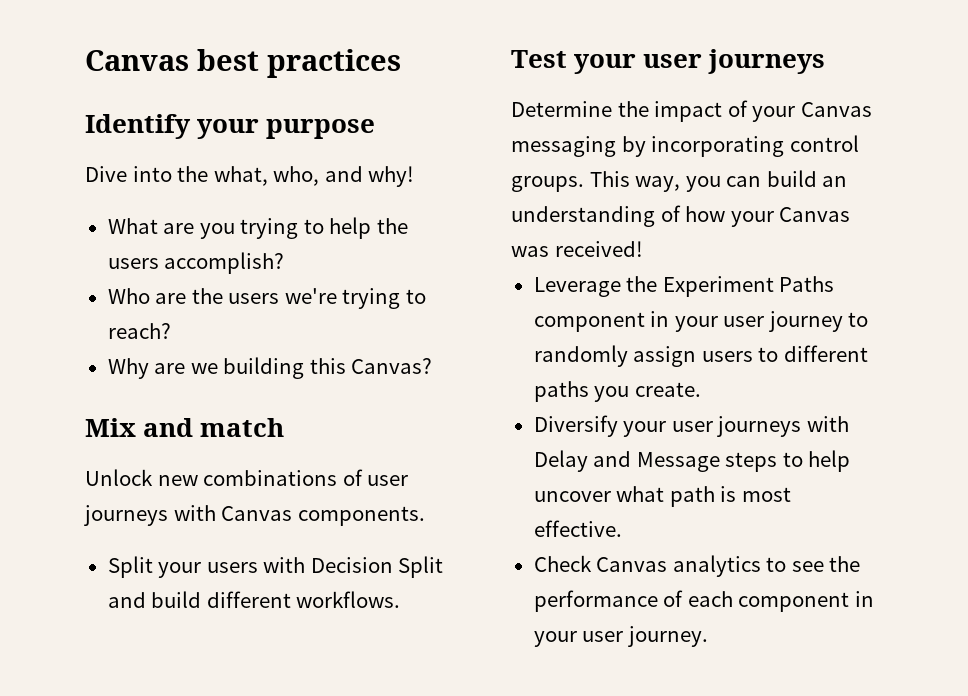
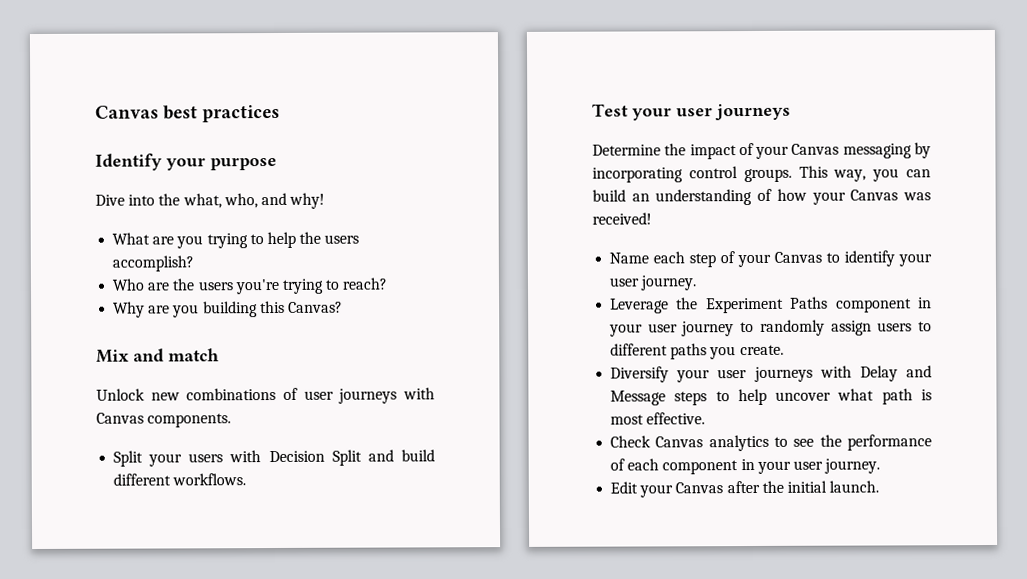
- Who are the users we're trying to reach?
+ Who are the users you're trying to reach?
- Why are we building this Canvas?
+ Why are you building this Canvas?
+ Name each step of your Canvas to identify your user journey.
+ Edit your Canvas after the initial launch.

